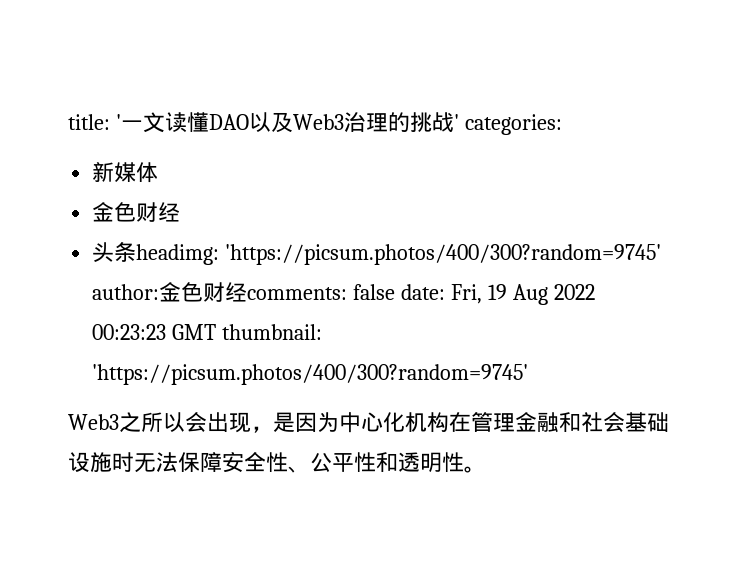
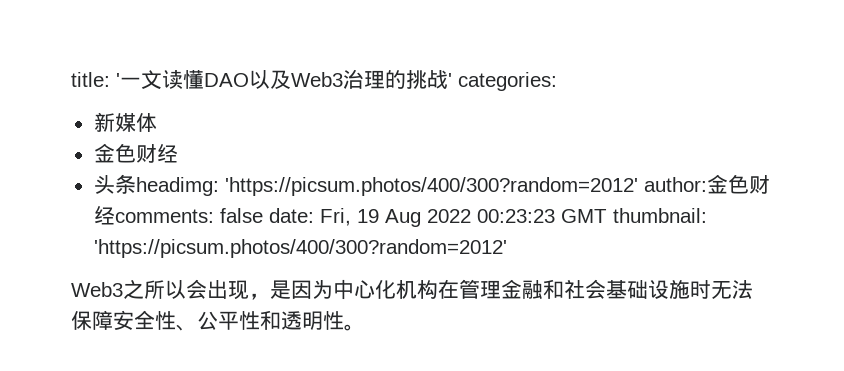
- 头条headimg: 'https://picsum.photos/400/300?random=9745' author:金色财经comments: false date: Fri, 19 Aug 2022 00:23:23 GMT thumbnail: 'https://picsum.photos/400/300?random=9745'
+ 头条headimg: 'https://picsum.photos/400/300?random=2012' author:金色财经comments: false date: Fri, 19 Aug 2022 00:23:23 GMT thumbnail: 'https://picsum.photos/400/300?random=2012'

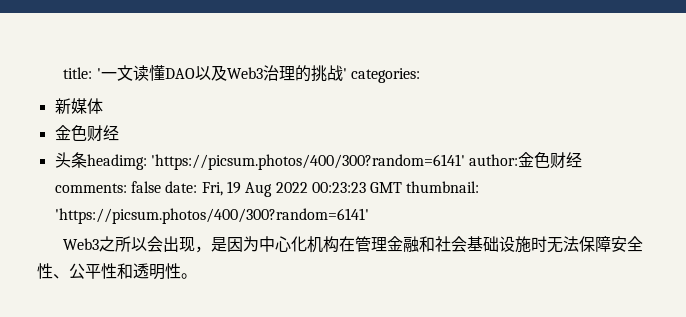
- 头条headimg: 'https://picsum.photos/400/300?random=2012' author:金色财经comments: false date: Fri, 19 Aug 2022 00:23:23 GMT thumbnail: 'https://picsum.photos/400/300?random=2012'
+ 头条headimg: 'https://picsum.photos/400/300?random=6141' author:金色财经comments: false date: Fri, 19 Aug 2022 00:23:23 GMT thumbnail: 'https://picsum.photos/400/300?random=6141'

